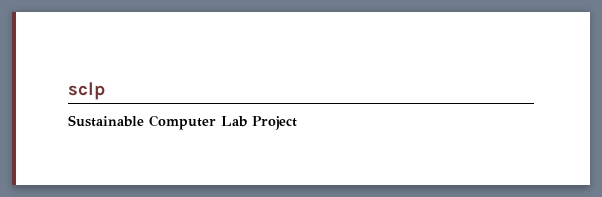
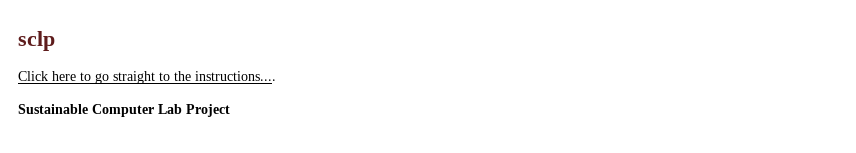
+ Click here to go straight to the instructions....

